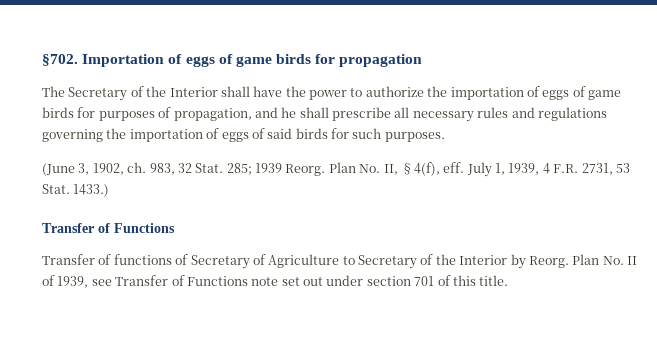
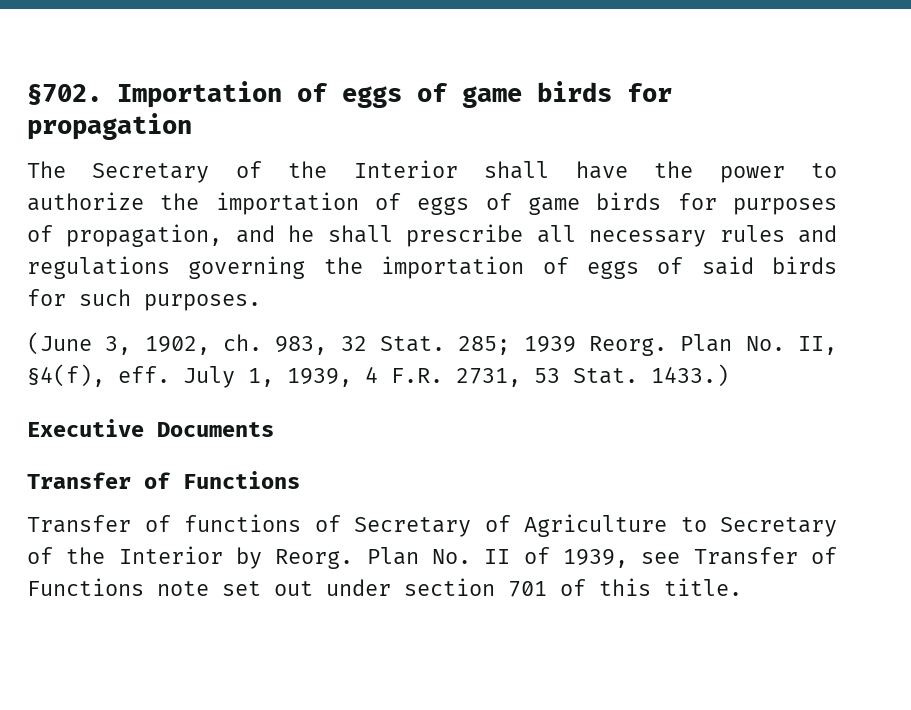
+ Executive Documents

